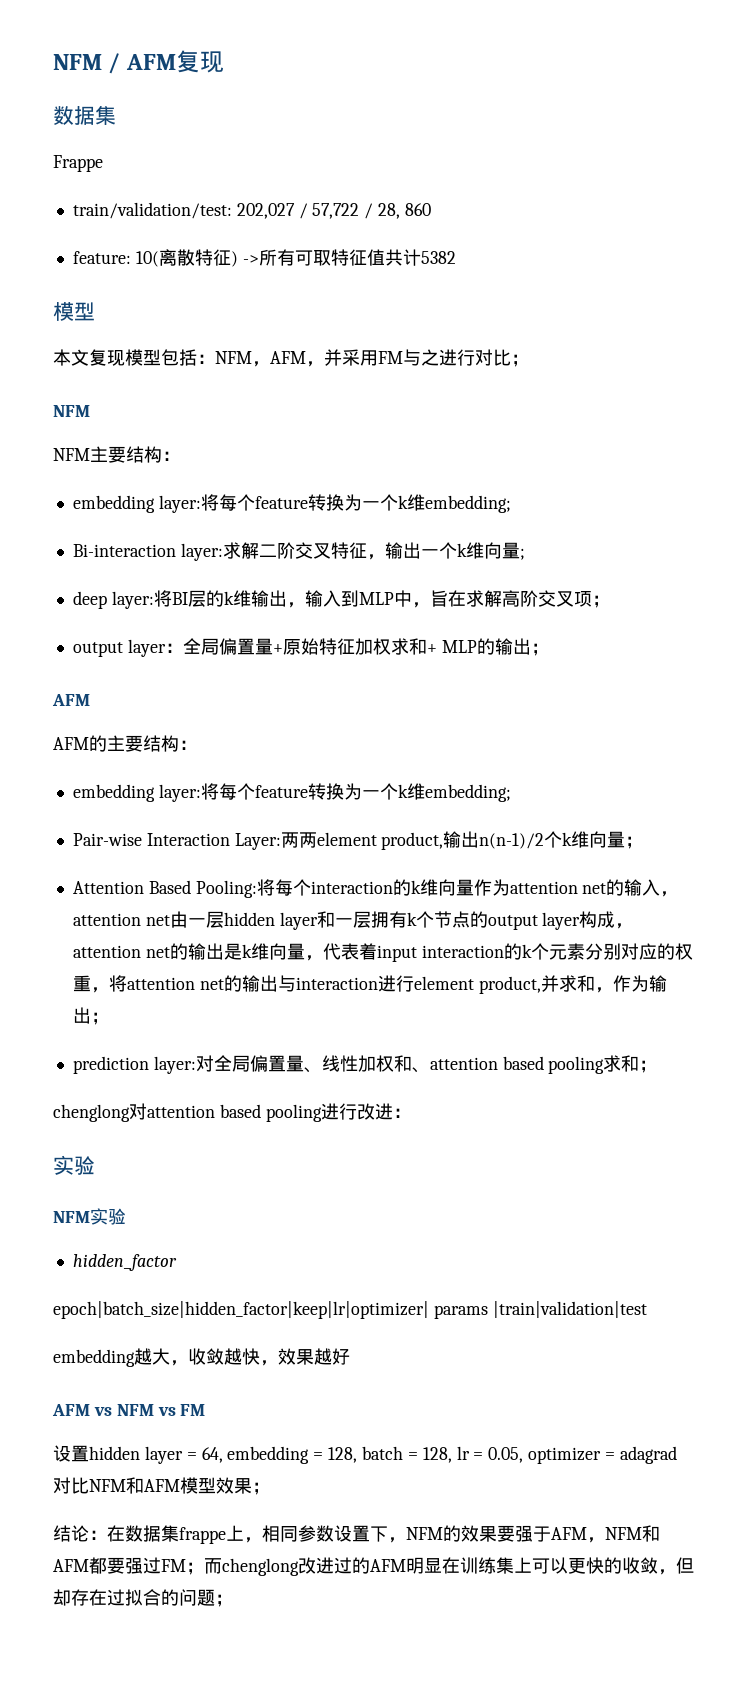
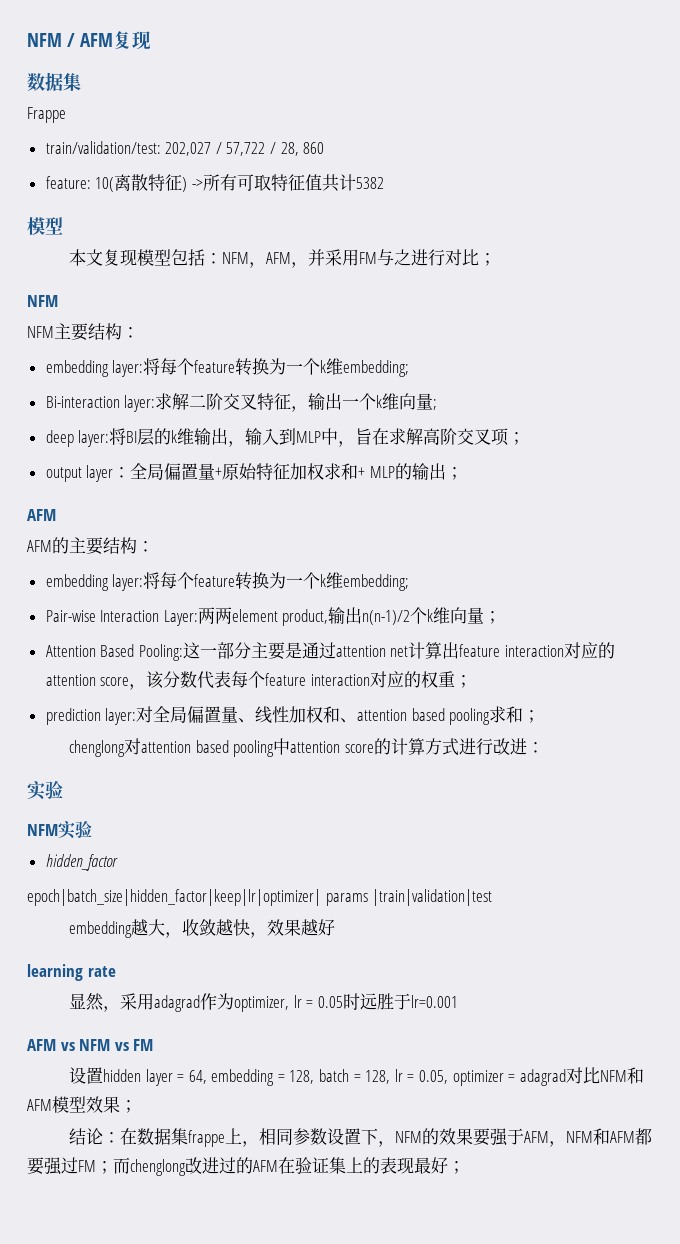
- Attention Based Pooling:将每个interaction的k维向量作为attention net的输入，attention net由一层hidden layer和一层拥有k个节点的output layer构成，attention net的输出是k维向量，代表着input interaction的k个元素分别对应的权重，将attention net的输出与interaction进行element product,并求和，作为输出；
+ Attention Based Pooling:这一部分主要是通过attention net计算出feature interaction对应的attention score，该分数代表每个feature interaction对应的权重；
- chenglong对attention based pooling进行改进：
+ chenglong对attention based pooling中attention score的计算方式进行改进：
+ learning rate
+ 显然，采用adagrad作为optimizer, lr = 0.05时远胜于lr=0.001
- 结论：在数据集frappe上，相同参数设置下，NFM的效果要强于AFM，NFM和AFM都要强过FM；而chenglong改进过的AFM明显在训练集上可以更快的收敛，但却存在过拟合的问题；
+ 结论：在数据集frappe上，相同参数设置下，NFM的效果要强于AFM，NFM和AFM都要强过FM；而chenglong改进过的AFM在验证集上的表现最好；

